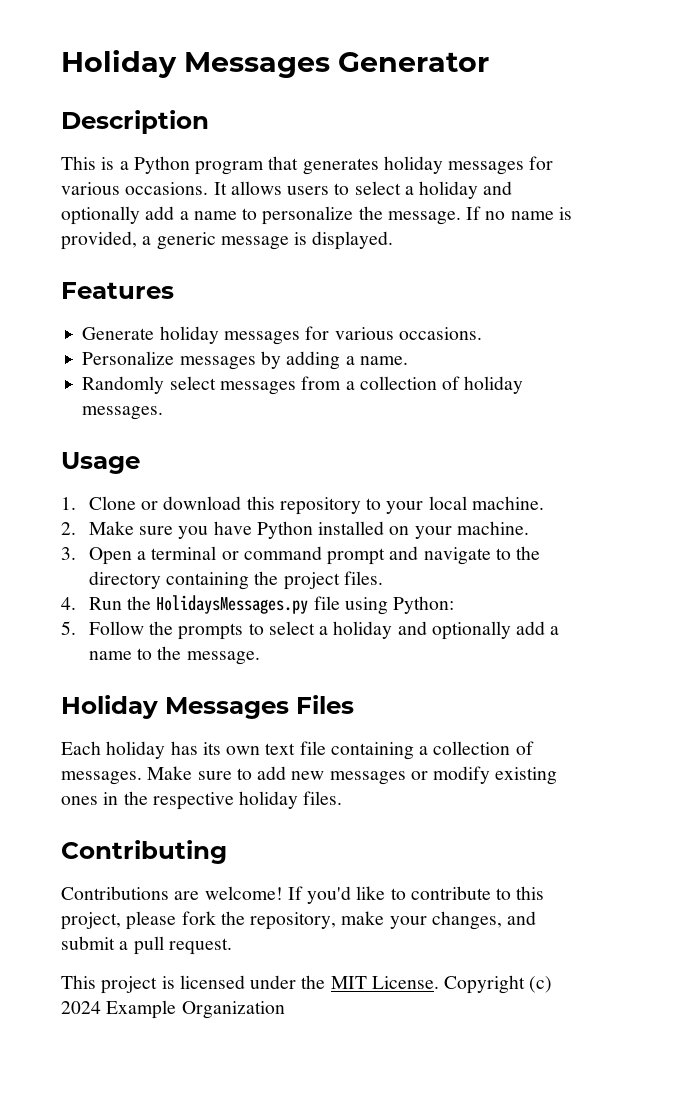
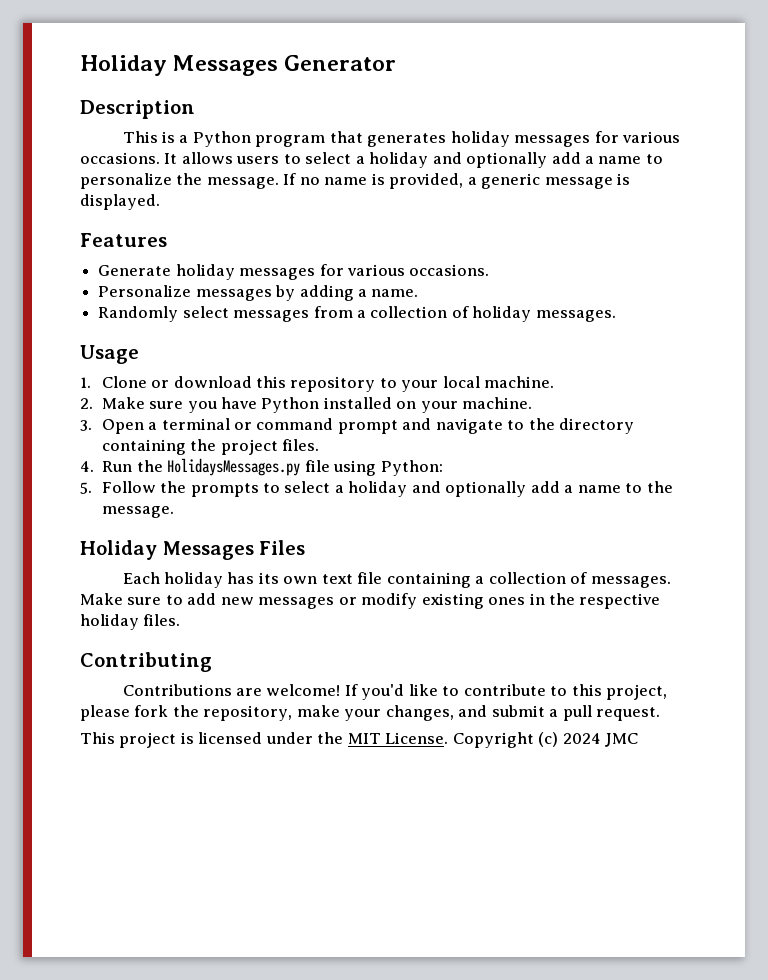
- Copyright (c) 2024 Example Organization
+ Copyright (c) 2024 JMC

